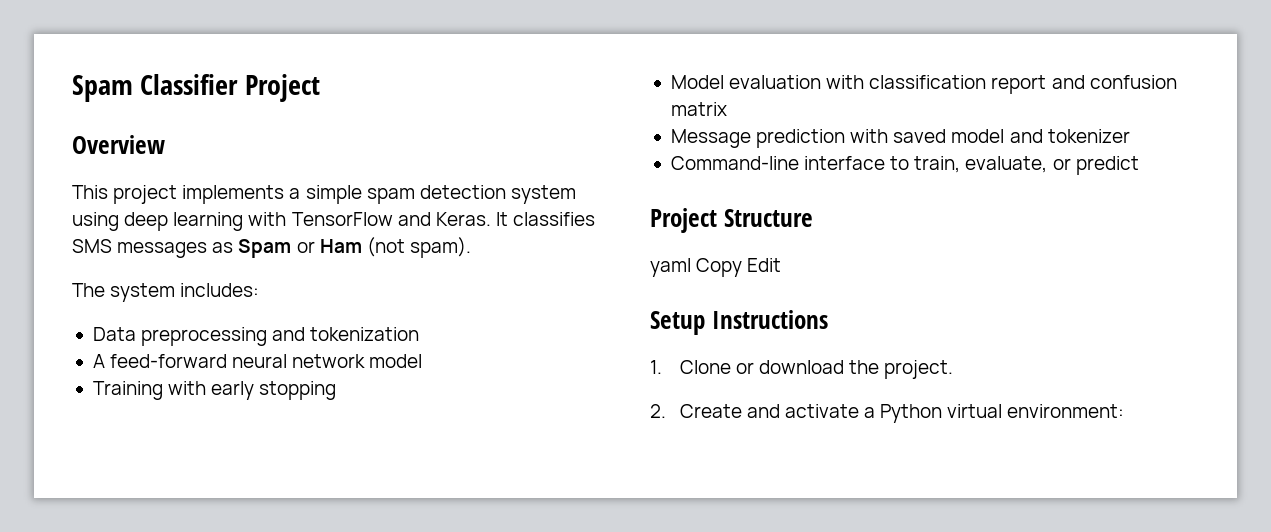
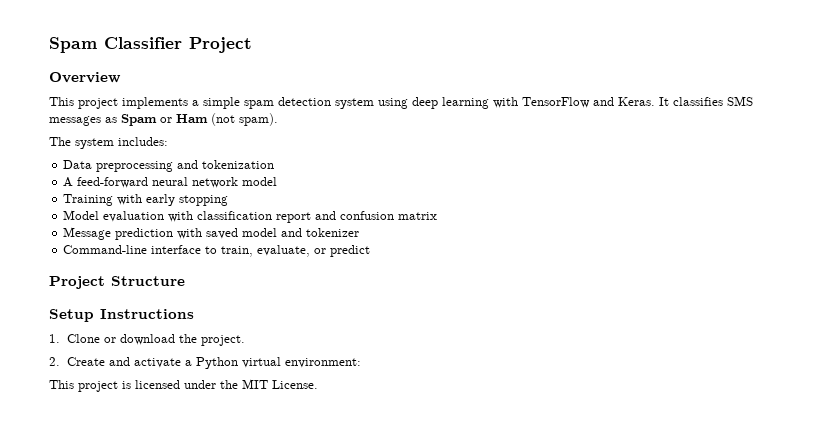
- yaml Copy Edit
+ This project is licensed under the MIT License.

